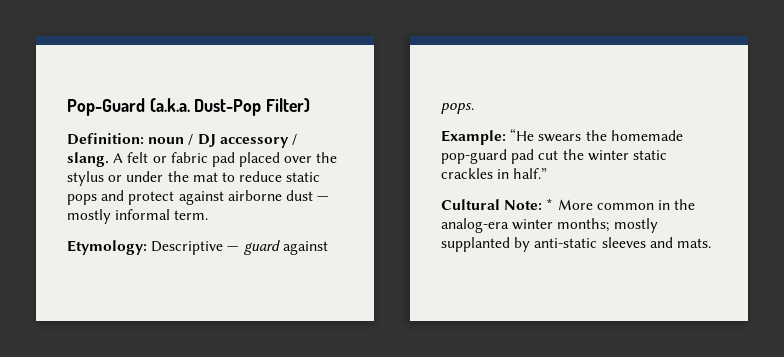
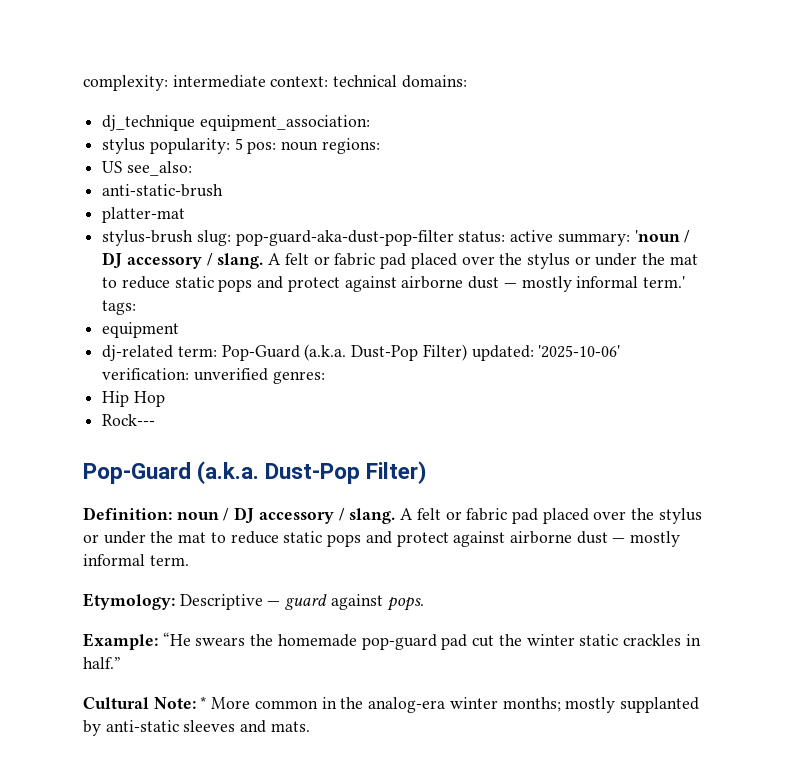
+ complexity: intermediate context: technical domains:
+ dj_technique equipment_association:
+ stylus popularity: 5 pos: noun regions:
+ US see_also:
+ anti-static-brush
+ platter-mat
+ stylus-brush slug: pop-guard-aka-dust-pop-filter status: active summary: 'noun / DJ accessory / slang. A felt or fabric pad placed over the stylus or under the mat to reduce static pops and protect against airborne dust — mostly informal term.' tags:
+ equipment
+ dj-related term: Pop-Guard (a.k.a. Dust-Pop Filter) updated: '2025-10-06' verification: unverified genres:
+ Hip Hop
+ Rock---

